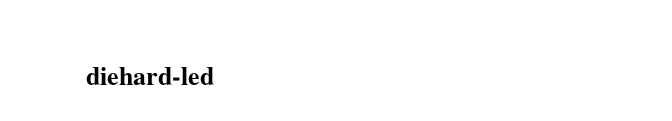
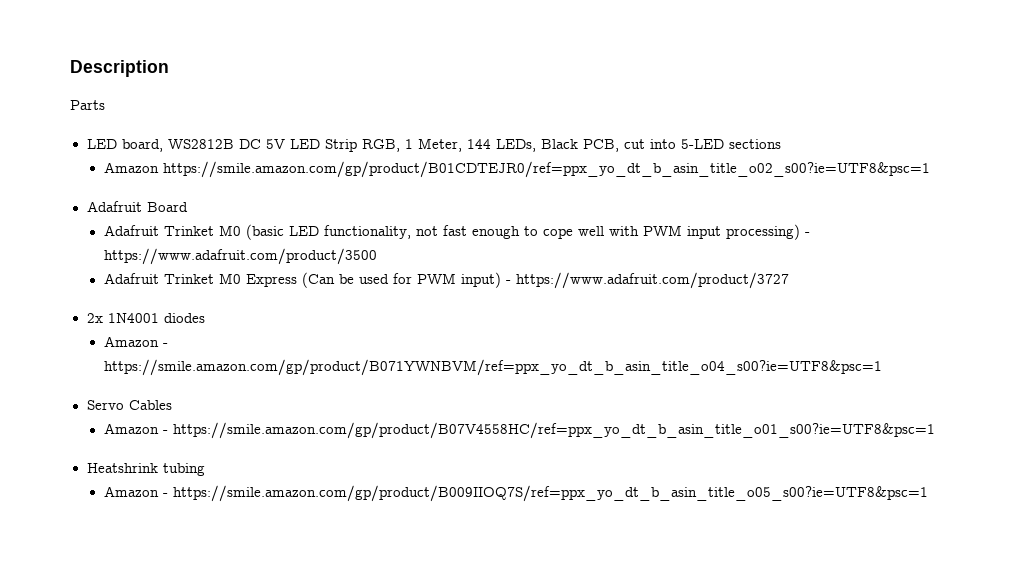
- diehard-led
+ Description
+ Parts
+ LED board, WS2812B DC 5V LED Strip RGB, 1 Meter, 144 LEDs, Black PCB, cut into 5-LED sections
+ Amazon https://smile.amazon.com/gp/product/B01CDTEJR0/ref=ppx_yo_dt_b_asin_title_o02_s00?ie=UTF8&psc=1
+ Adafruit Board
+ Adafruit Trinket M0 (basic LED functionality, not fast enough to cope well with PWM input processing) - https://www.adafruit.com/product/3500
+ Adafruit Trinket M0 Express (Can be used for PWM input) - https://www.adafruit.com/product/3727
+ 2x 1N4001 diodes
+ Amazon - https://smile.amazon.com/gp/product/B071YWNBVM/ref=ppx_yo_dt_b_asin_title_o04_s00?ie=UTF8&psc=1
+ Servo Cables
+ Amazon - https://smile.amazon.com/gp/product/B07V4558HC/ref=ppx_yo_dt_b_asin_title_o01_s00?ie=UTF8&psc=1
+ Heatshrink tubing
+ Amazon - https://smile.amazon.com/gp/product/B009IIOQ7S/ref=ppx_yo_dt_b_asin_title_o05_s00?ie=UTF8&psc=1

